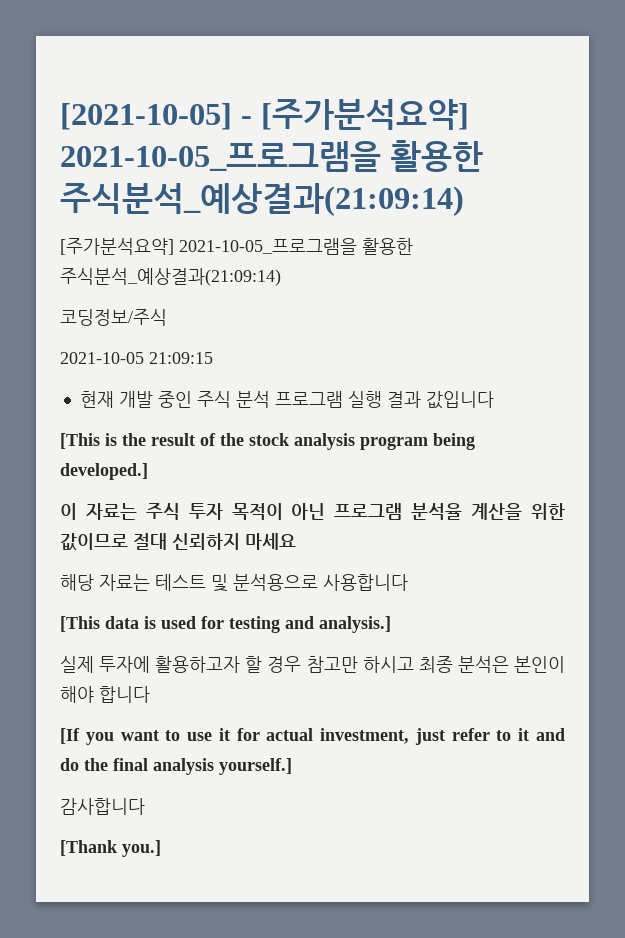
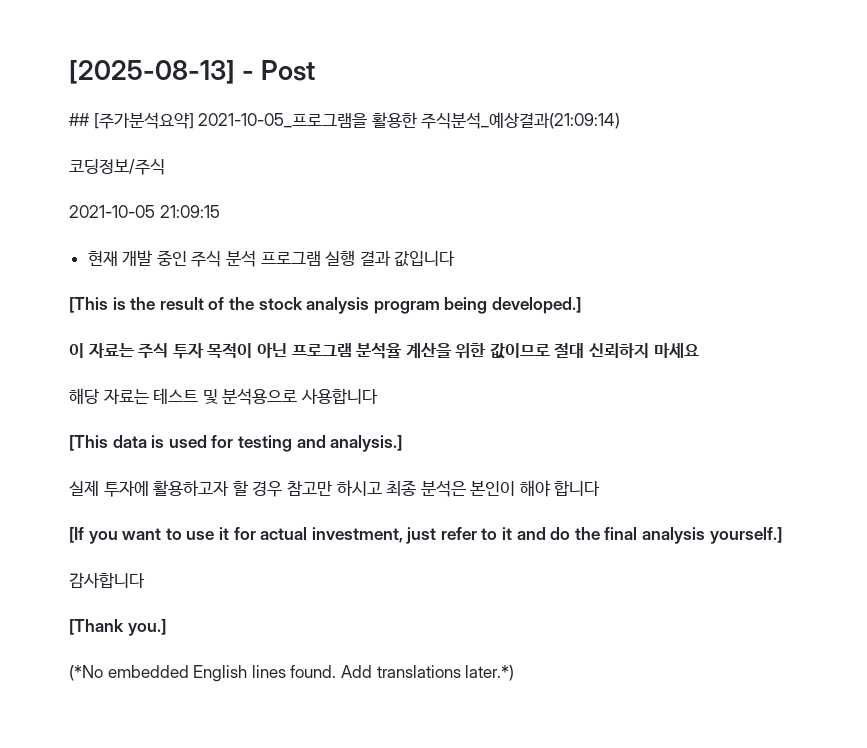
- [2021-10-05] - [주가분석요약] 2021-10-05_프로그램을 활용한 주식분석_예상결과(21:09:14)
- [주가분석요약] 2021-10-05_프로그램을 활용한 주식분석_예상결과(21:09:14)
+ [2025-08-13] - Post
+ ## [주가분석요약] 2021-10-05_프로그램을 활용한 주식분석_예상결과(21:09:14)
+ (*No embedded English lines found. Add translations later.*)

